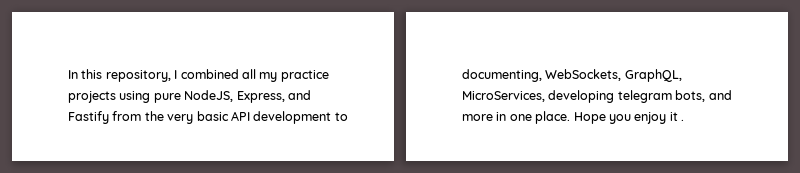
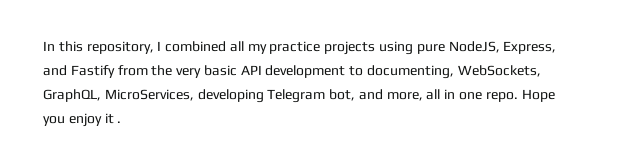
- In this repository, I combined all my practice projects using pure NodeJS, Express, and Fastify from the very basic API development to documenting, WebSockets, GraphQL, MicroServices, developing telegram bots, and more in one place.
+ In this repository, I combined all my practice projects using pure NodeJS, Express, and Fastify from the very basic API development to documenting, WebSockets, GraphQL, MicroServices, developing Telegram bot, and more, all in one repo.

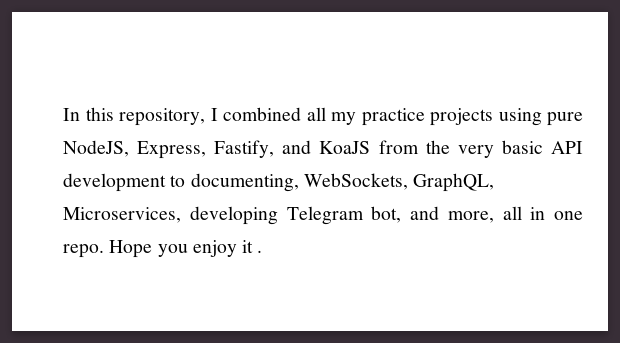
- In this repository, I combined all my practice projects using pure NodeJS, Express, and Fastify from the very basic API development to documenting, WebSockets, GraphQL, MicroServices, developing Telegram bot, and more, all in one repo.
+ In this repository, I combined all my practice projects using pure NodeJS, Express, Fastify, and KoaJS from the very basic API development to documenting, WebSockets, GraphQL, Microservices, developing Telegram bot, and more, all in one repo.

